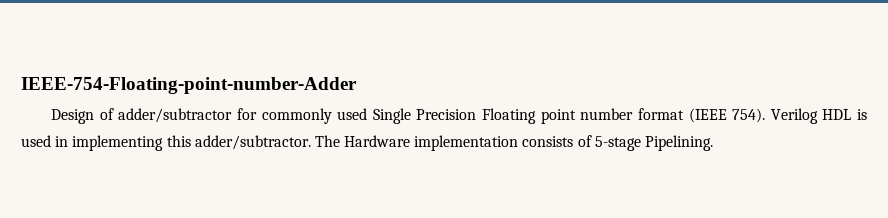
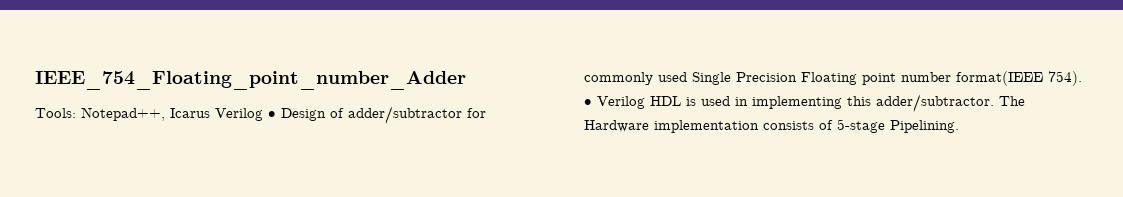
- IEEE-754-Floating-point-number-Adder
- Design of adder/subtractor for commonly used Single Precision Floating point number format (IEEE 754). Verilog HDL is used in implementing this adder/subtractor.
+ IEEE_754_Floating_point_number_Adder
+ Tools: Notepad++, Icarus Verilog • Design of adder/subtractor for commonly used Single Precision Floating point number format(IEEE 754). • Verilog HDL is used in implementing this adder/subtractor.

